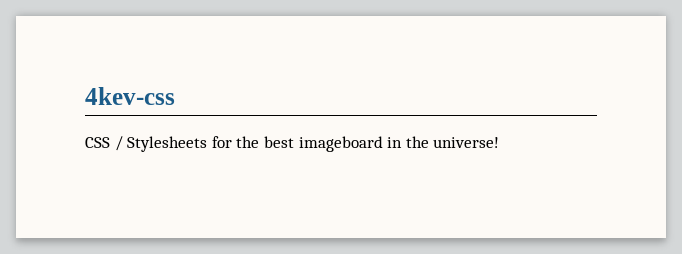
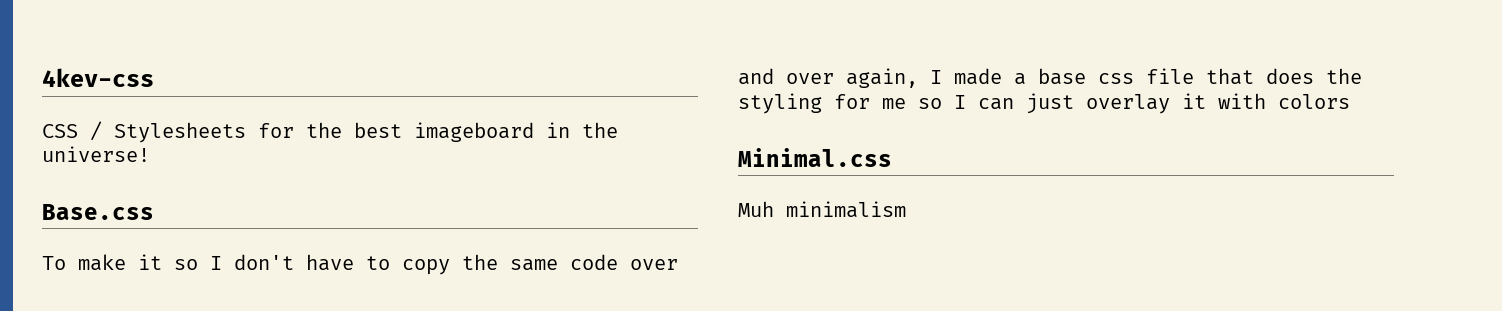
+ Base.css
+ To make it so I don't have to copy the same code over and over again, I made a base css file that does the styling for me so I can just overlay it with colors
+ Minimal.css
+ Muh minimalism

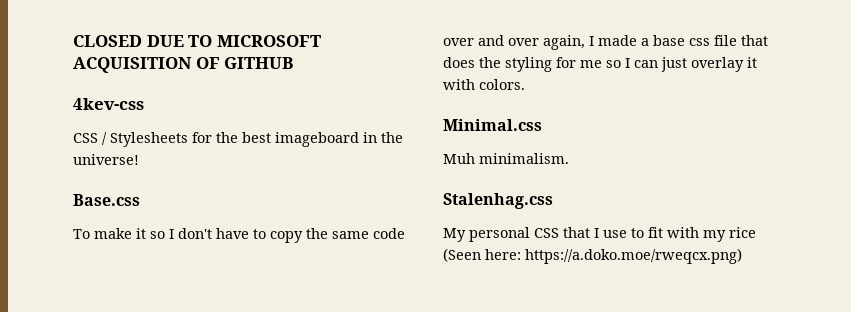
+ CLOSED DUE TO MICROSOFT ACQUISITION OF GITHUB
- To make it so I don't have to copy the same code over and over again, I made a base css file that does the styling for me so I can just overlay it with colors
+ To make it so I don't have to copy the same code over and over again, I made a base css file that does the styling for me so I can just overlay it with colors.
- Muh minimalism
+ Muh minimalism.
+ Stalenhag.css
+ My personal CSS that I use to fit with my rice (Seen here: https://a.doko.moe/rweqcx.png)

